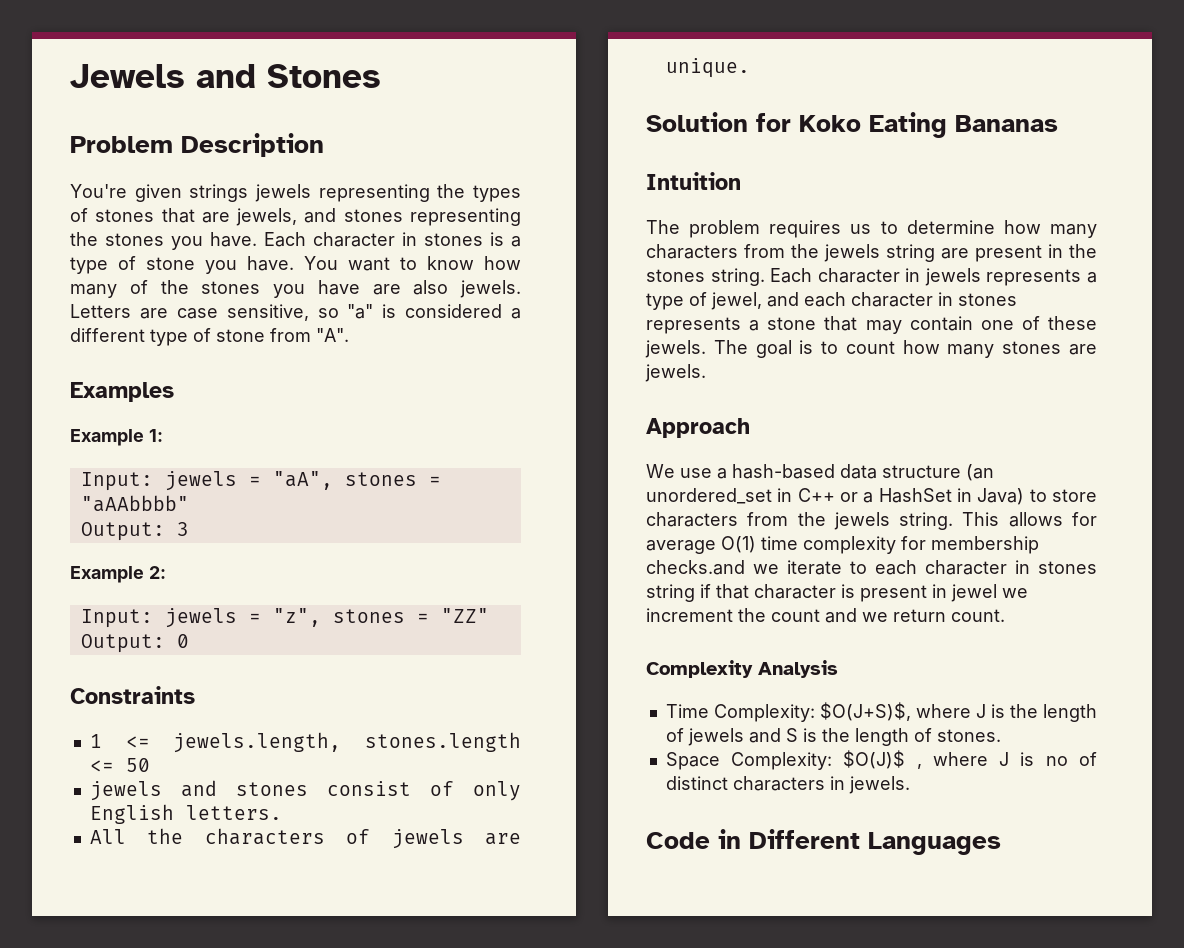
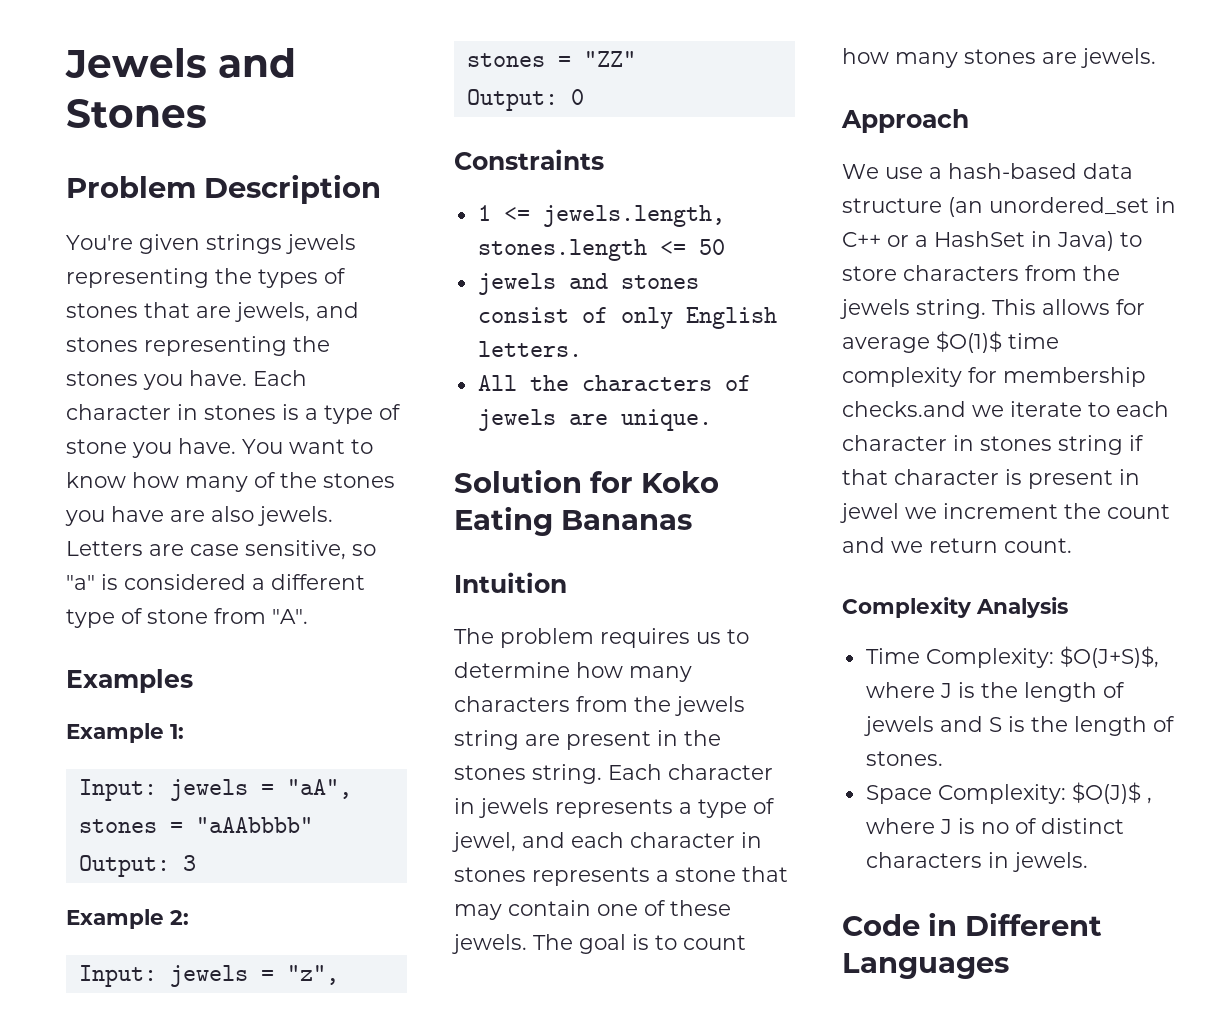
- This allows for average O(1) time complexity for membership checks.and we iterate to each character in stones string if that character is present in jewel we increment the count and we return count.
+ This allows for average $O(1)$ time complexity for membership checks.and we iterate to each character in stones string if that character is present in jewel we increment the count and we return count.

